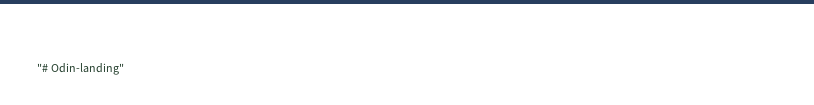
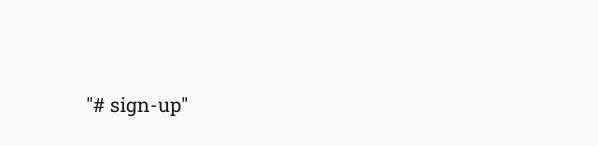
- "# Odin-landing"
+ "# sign-up"

